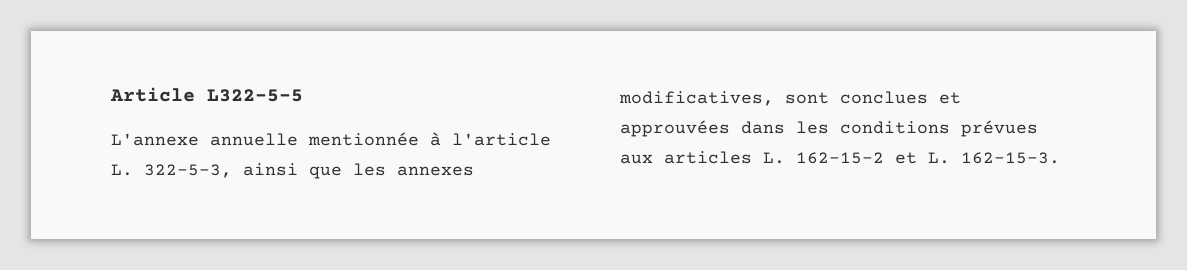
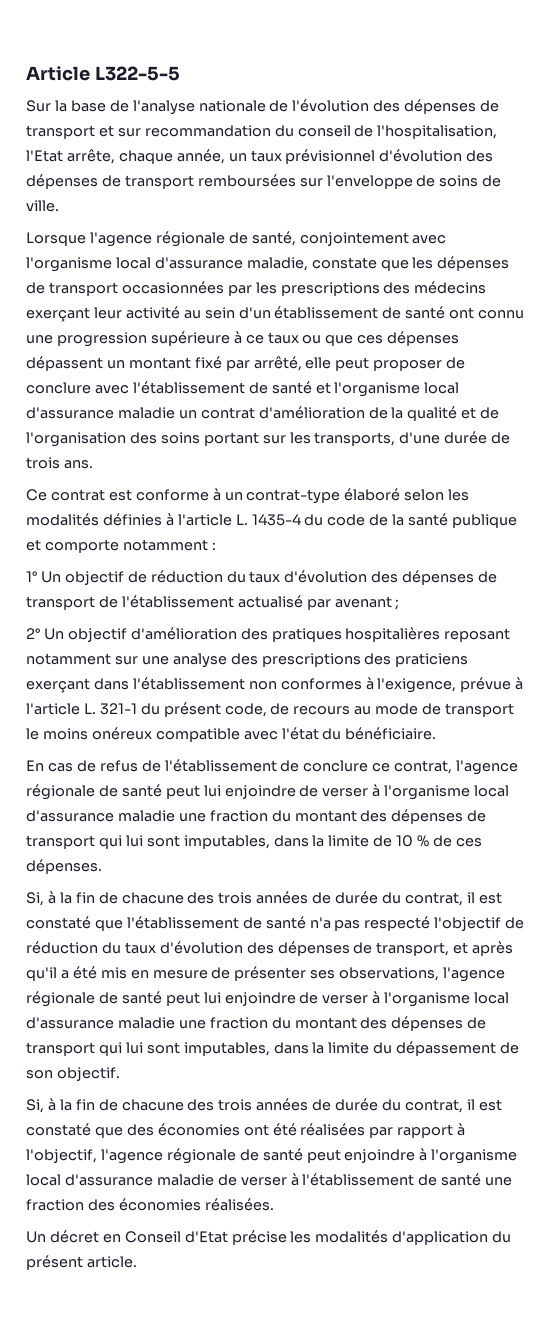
- L'annexe annuelle mentionnée à l'article L. 322-5-3, ainsi que les annexes modificatives, sont conclues et approuvées dans les conditions prévues aux articles L. 162-15-2 et L. 162-15-3.
+ Sur la base de l'analyse nationale de l'évolution des dépenses de transport et sur recommandation du conseil de l'hospitalisation, l'Etat arrête, chaque année, un taux prévisionnel d'évolution des dépenses de transport remboursées sur l'enveloppe de soins de ville.
+ Lorsque l'agence régionale de santé, conjointement avec l'organisme local d'assurance maladie, constate que les dépenses de transport occasionnées par les prescriptions des médecins exerçant leur activité au sein d'un établissement de santé ont connu une progression supérieure à ce taux ou que ces dépenses dépassent un montant fixé par arrêté, elle peut proposer de conclure avec l'établissement de santé et l'organisme local d'assurance maladie un contrat d'amélioration de la qualité et de l'organisation des soins portant sur les transports, d'une durée de trois ans.
+ Ce contrat est conforme à un contrat-type élaboré selon les modalités définies à l'article L. 1435-4 du code de la santé publique et comporte notamment :
+ 1° Un objectif de réduction du taux d'évolution des dépenses de transport de l'établissement actualisé par avenant ;
+ 2° Un objectif d'amélioration des pratiques hospitalières reposant notamment sur une analyse des prescriptions des praticiens exerçant dans l'établissement non conformes à l'exigence, prévue à l'article L. 321-1 du présent code, de recours au mode de transport le moins onéreux compatible avec l'état du bénéficiaire.
+ En cas de refus de l'établissement de conclure ce contrat, l'agence régionale de santé peut lui enjoindre de verser à l'organisme local d'assurance maladie une fraction du montant des dépenses de transport qui lui sont imputables, dans la limite de 10 % de ces dépenses.
+ Si, à la fin de chacune des trois années de durée du contrat, il est constaté que l'établissement de santé n'a pas respecté l'objectif de réduction du taux d'évolution des dépenses de transport, et après qu'il a été mis en mesure de présenter ses observations, l'agence régionale de santé peut lui enjoindre de verser à l'organisme local d'assurance maladie une fraction du montant des dépenses de transport qui lui sont imputables, dans la limite du dépassement de son objectif.
+ Si, à la fin de chacune des trois années de durée du contrat, il est constaté que des économies ont été réalisées par rapport à l'objectif, l'agence régionale de santé peut enjoindre à l'organisme local d'assurance maladie de verser à l'établissement de santé une fraction des économies réalisées.
+ Un décret en Conseil d'Etat précise les modalités d'application du présent article.

